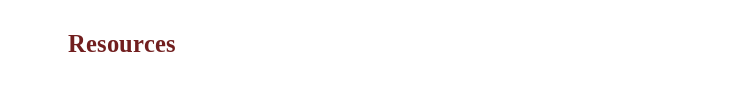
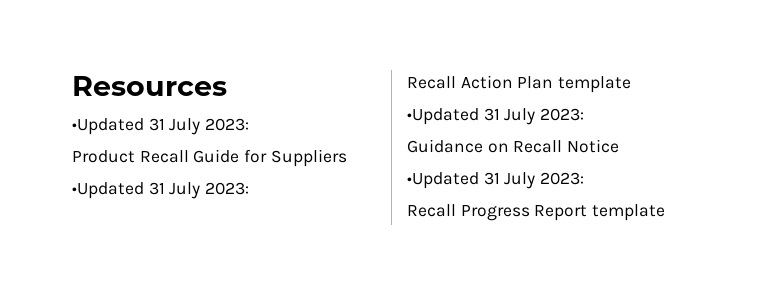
  Resources
+ •Updated 31 July 2023:
+ Product Recall Guide for Suppliers
+ •Updated 31 July 2023:
+ Recall Action Plan template
+ •Updated 31 July 2023:
+ Guidance on Recall Notice
+ •Updated 31 July 2023:
+ Recall Progress Report template

